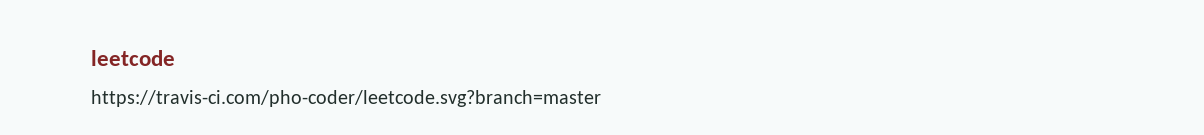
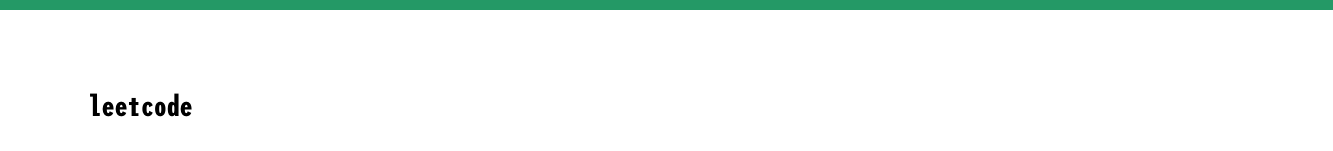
- https://travis-ci.com/pho-coder/leetcode.svg?branch=master

